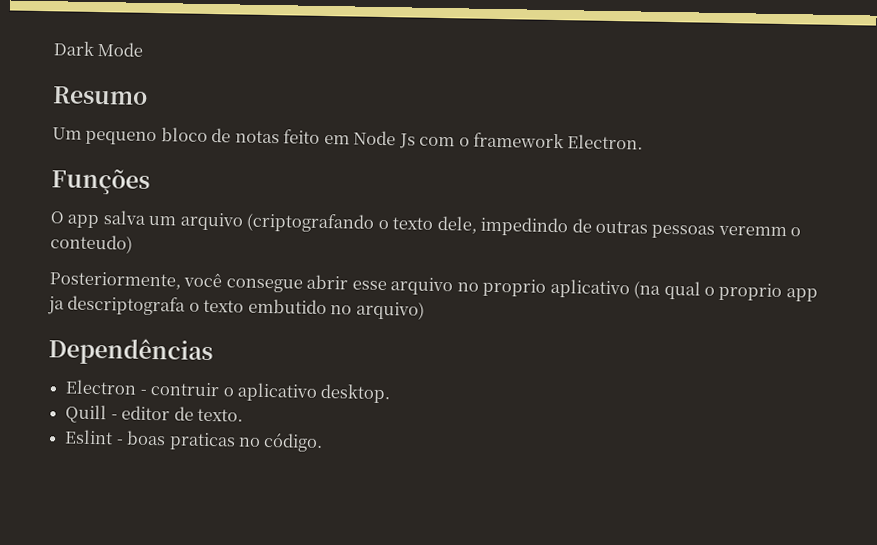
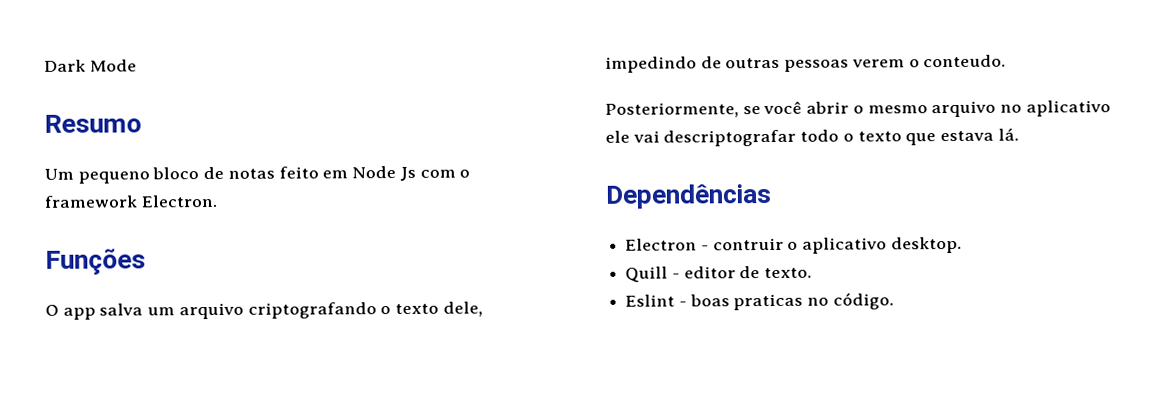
- O app salva um arquivo (criptografando o texto dele, impedindo de outras pessoas veremm o conteudo)
- Posteriormente, você consegue abrir esse arquivo no proprio aplicativo (na qual o proprio app ja descriptografa o texto embutido no arquivo)
+ O app salva um arquivo criptografando o texto dele, impedindo de outras pessoas verem o conteudo.
+ Posteriormente, se você abrir o mesmo arquivo no aplicativo ele vai descriptografar todo o texto que estava lá.

